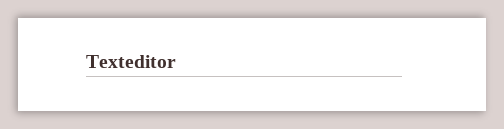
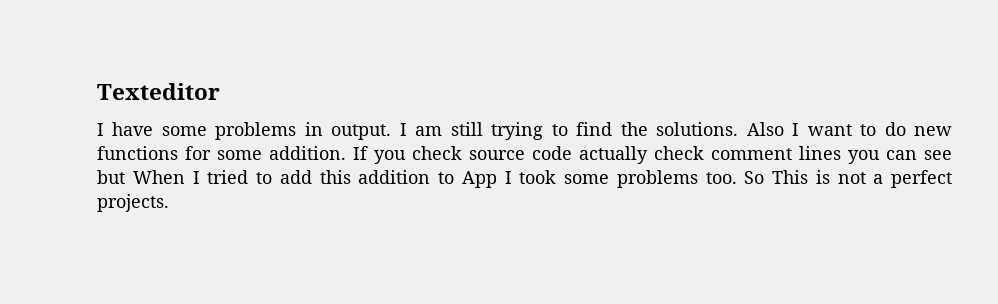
+ I have some problems in output. I am still trying to find the solutions. Also I want to do new functions for some addition. If you check source code actually check comment lines you can see but When I tried to add this addition to App I took some problems too. So This is not a perfect projects.

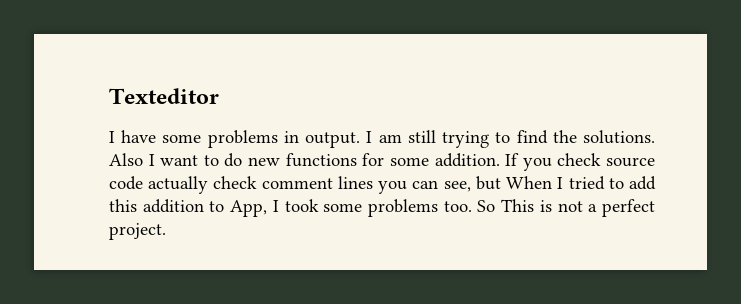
- If you check source code actually check comment lines you can see but When I tried to add this addition to App I took some problems too.
+ If you check source code actually check comment lines you can see, but When I tried to add this addition to App, I took some problems too.
- So This is not a perfect projects.
+ So This is not a perfect project.

